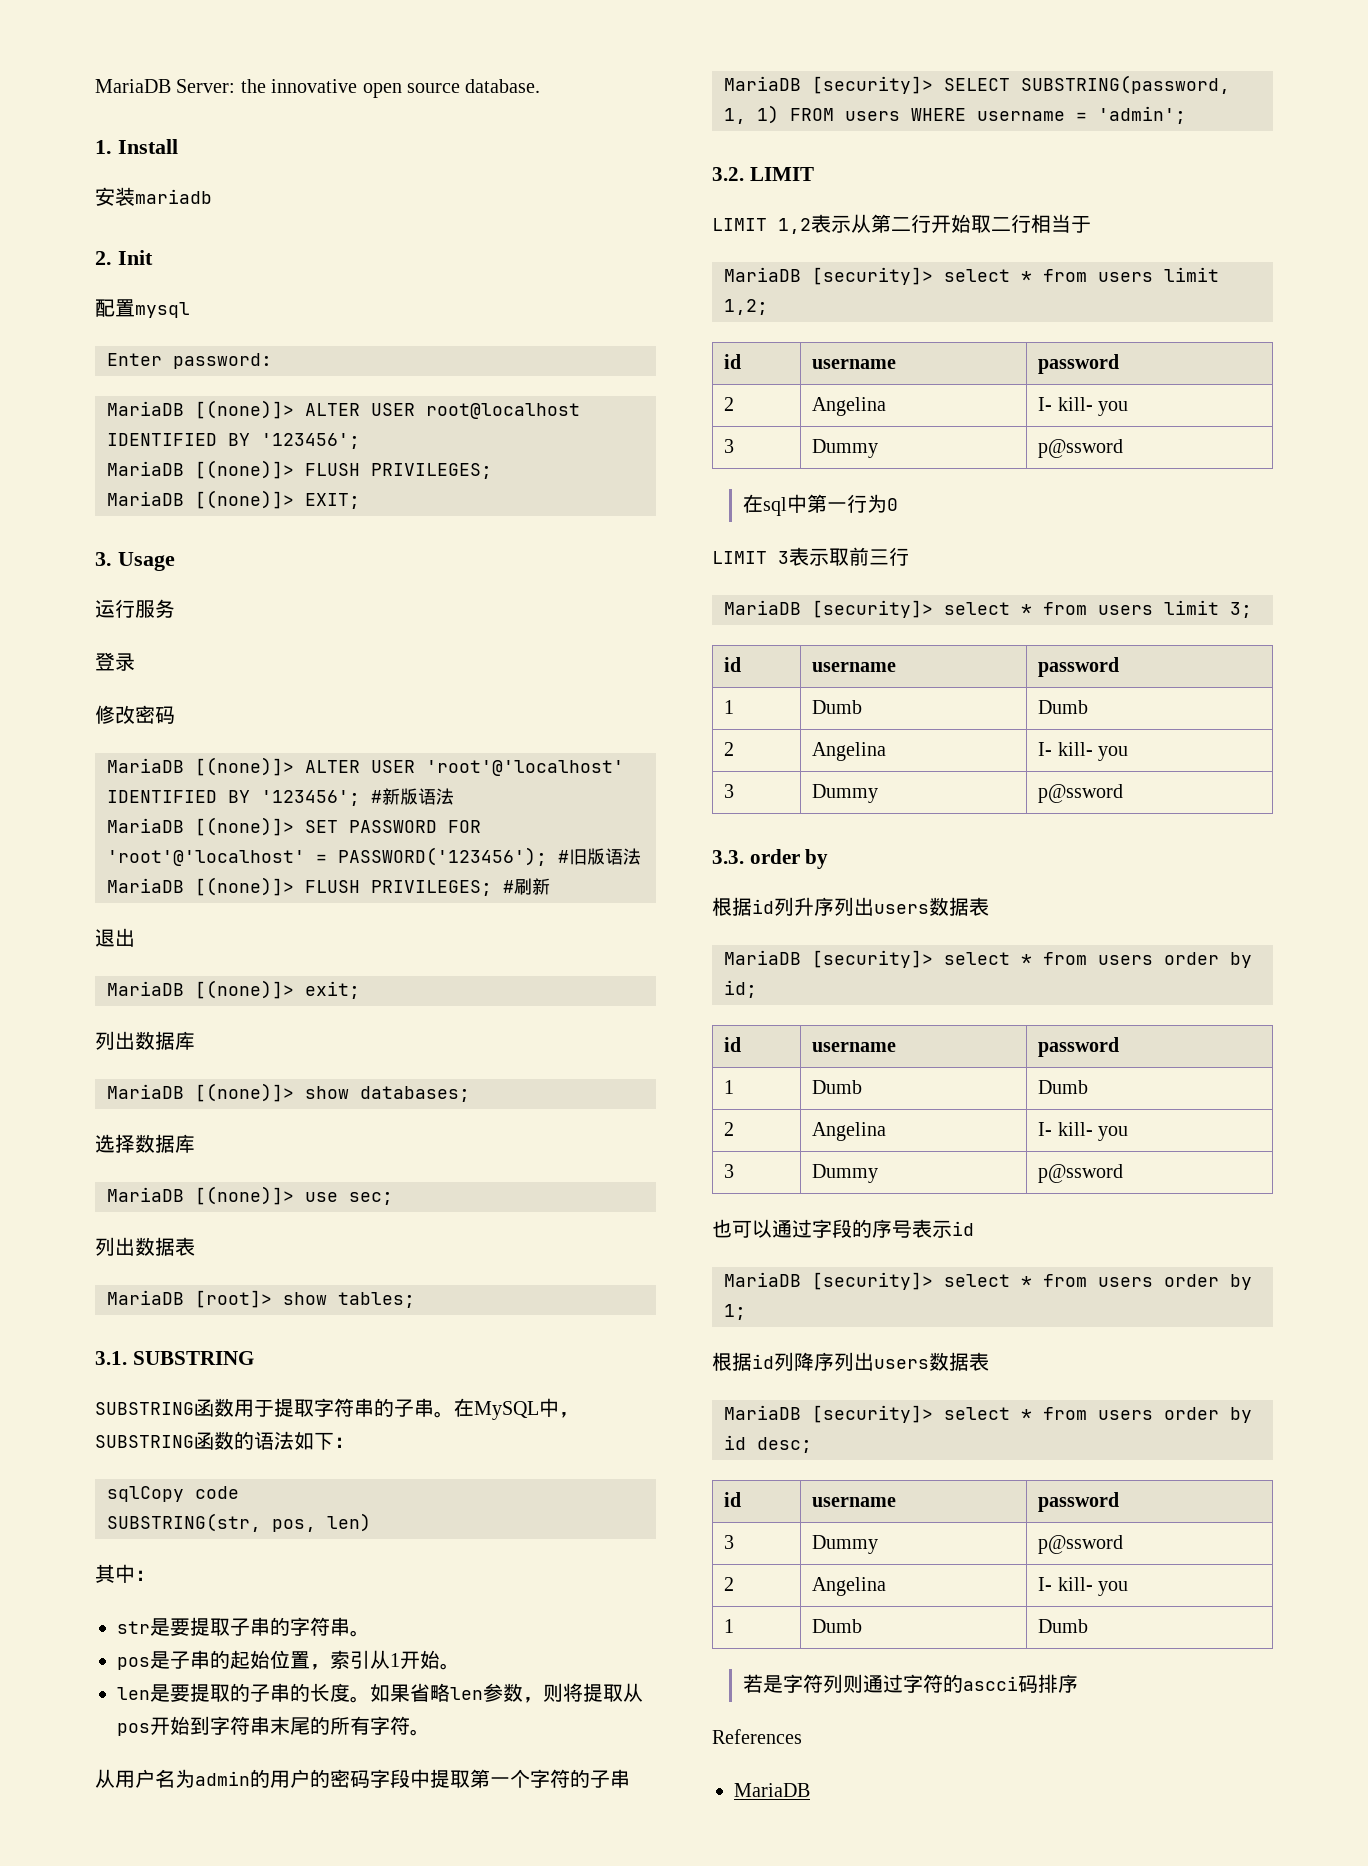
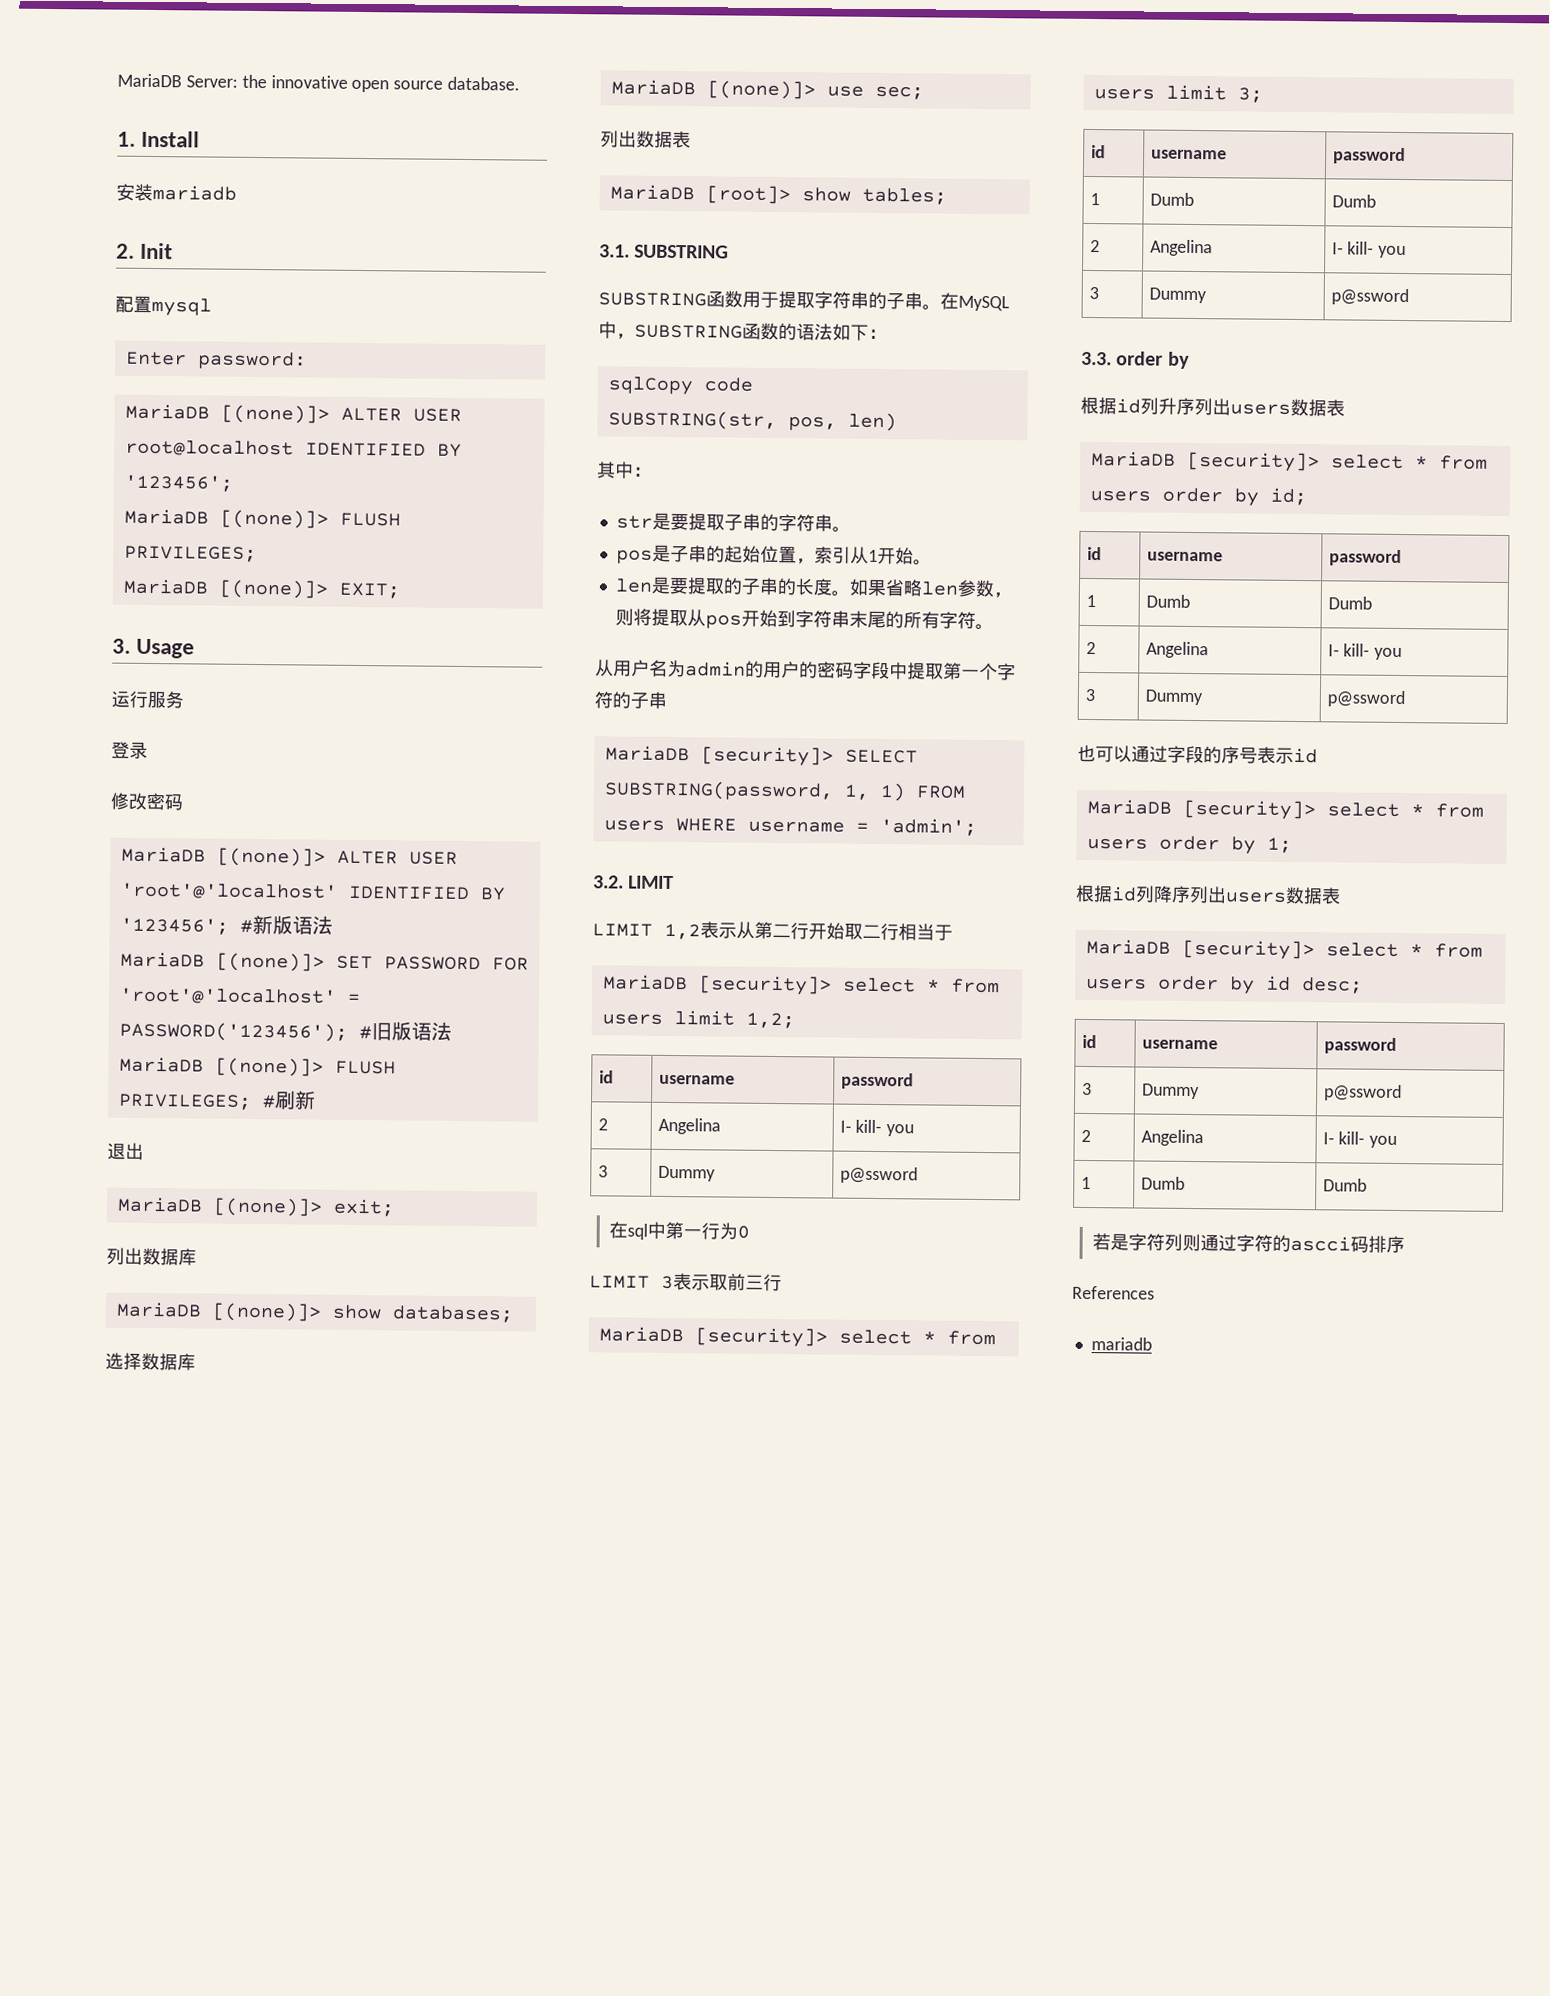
  References
- MariaDB
+ mariadb

